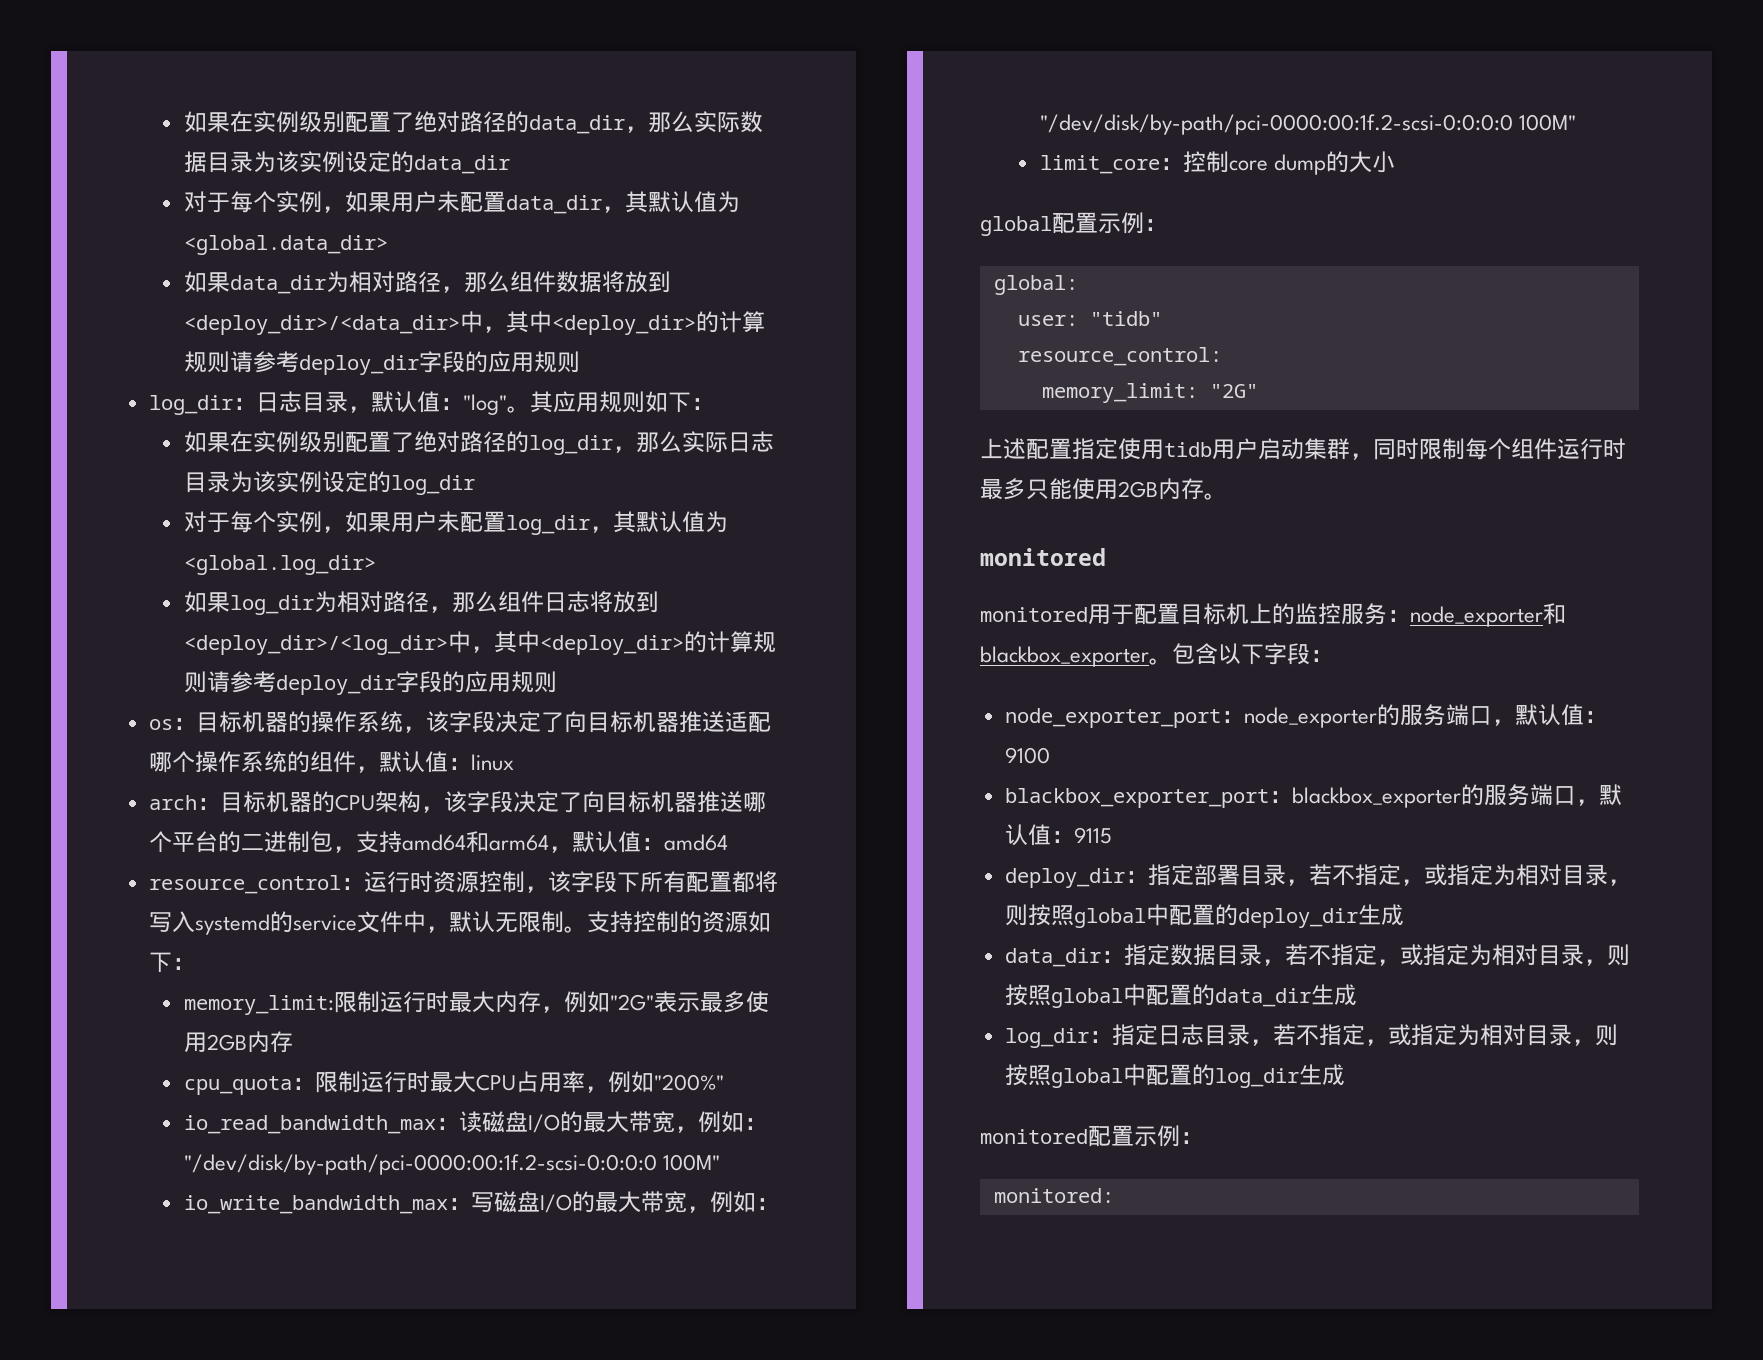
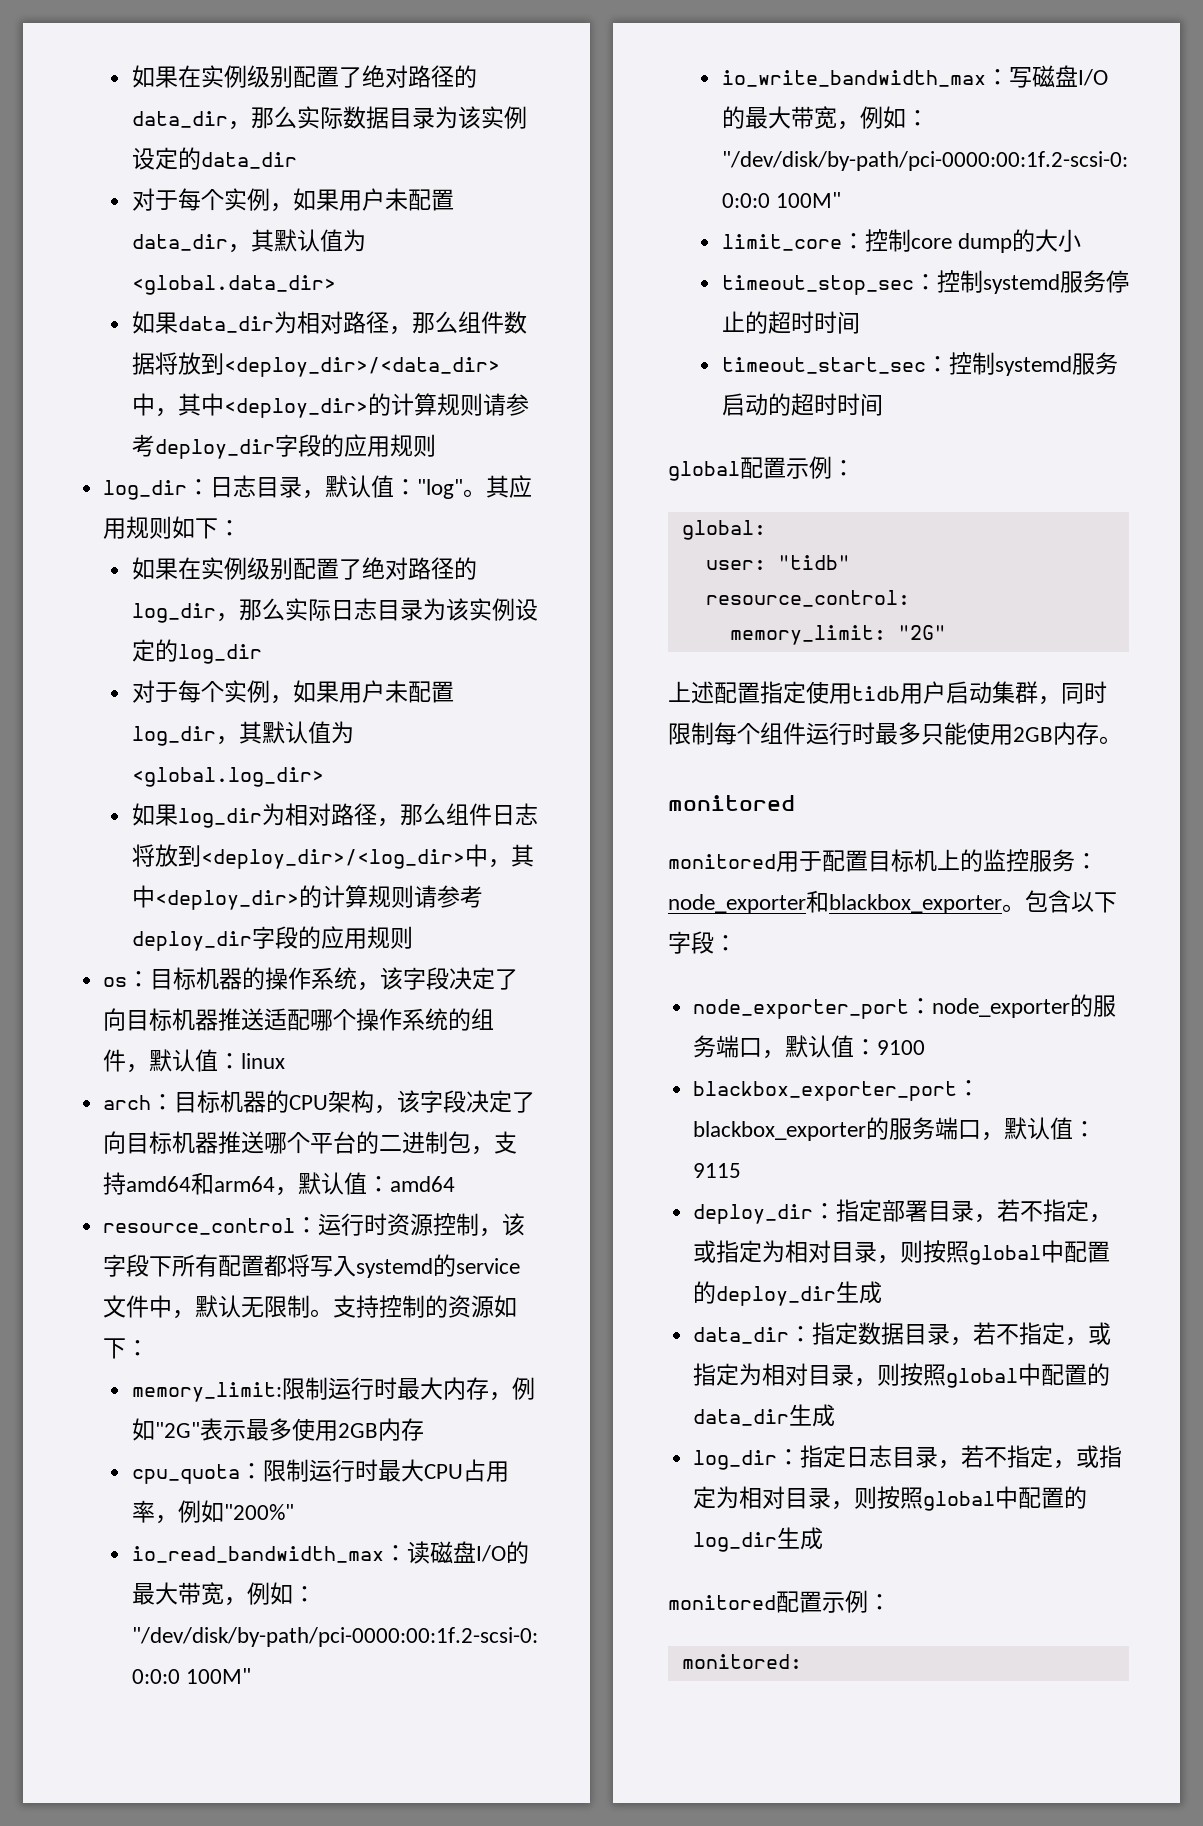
+ timeout_stop_sec：控制systemd服务停止的超时时间
+ timeout_start_sec：控制systemd服务启动的超时时间

